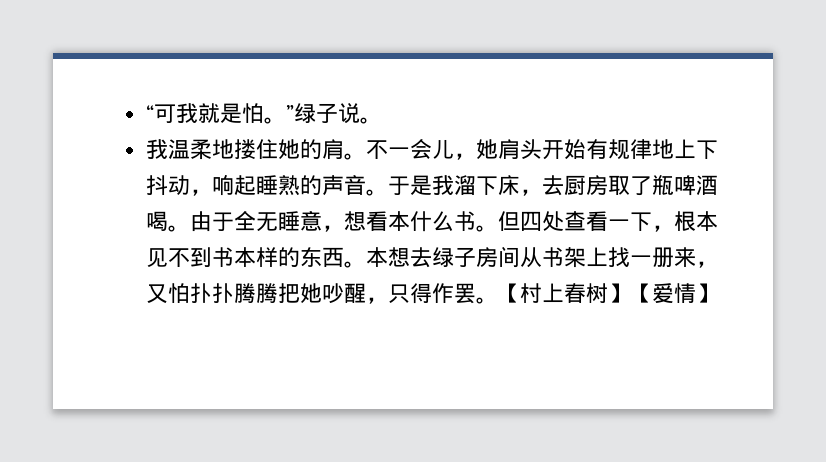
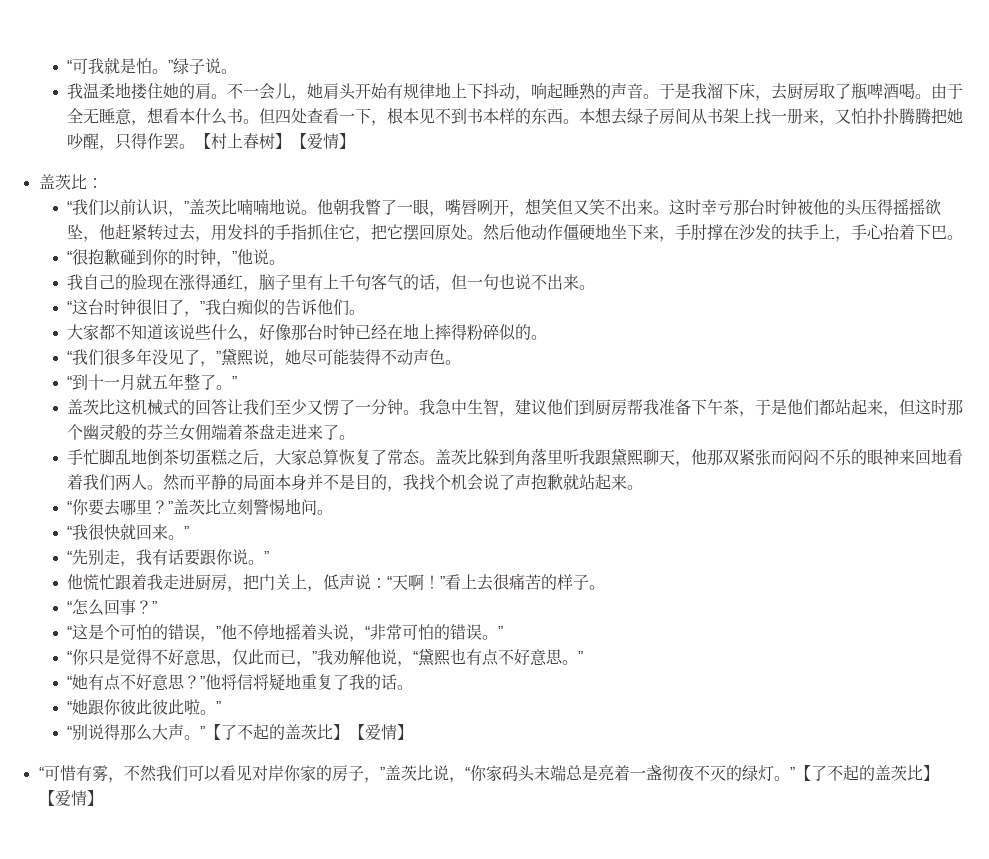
+ 盖茨比：
+ “我们以前认识，”盖茨比喃喃地说。他朝我瞥了一眼，嘴唇咧开，想笑但又笑不出来。这时幸亏那台时钟被他的头压得摇摇欲坠，他赶紧转过去，用发抖的手指抓住它，把它摆回原处。然后他动作僵硬地坐下来，手肘撑在沙发的扶手上，手心抬着下巴。
+ “很抱歉碰到你的时钟，”他说。
+ 我自己的脸现在涨得通红，脑子里有上千句客气的话，但一句也说不出来。
+ “这台时钟很旧了，”我白痴似的告诉他们。
+ 大家都不知道该说些什么，好像那台时钟已经在地上摔得粉碎似的。
+ “我们很多年没见了，”黛熙说，她尽可能装得不动声色。
+ “到十一月就五年整了。”
+ 盖茨比这机械式的回答让我们至少又愣了一分钟。我急中生智，建议他们到厨房帮我准备下午茶，于是他们都站起来，但这时那个幽灵般的芬兰女佣端着茶盘走进来了。
+ 手忙脚乱地倒茶切蛋糕之后，大家总算恢复了常态。盖茨比躲到角落里听我跟黛熙聊天，他那双紧张而闷闷不乐的眼神来回地看着我们两人。然而平静的局面本身并不是目的，我找个机会说了声抱歉就站起来。
+ “你要去哪里？”盖茨比立刻警惕地问。
+ “我很快就回来。”
+ “先别走，我有话要跟你说。”
+ 他慌忙跟着我走进厨房，把门关上，低声说：“天啊！”看上去很痛苦的样子。
+ “怎么回事？”
+ “这是个可怕的错误，”他不停地摇着头说，“非常可怕的错误。”
+ “你只是觉得不好意思，仅此而已，”我劝解他说，“黛熙也有点不好意思。”
+ “她有点不好意思？”他将信将疑地重复了我的话。
+ “她跟你彼此彼此啦。”
+ “别说得那么大声。”【了不起的盖茨比】【爱情】
+ “可惜有雾，不然我们可以看见对岸你家的房子，”盖茨比说，“你家码头末端总是亮着一盏彻夜不灭的绿灯。”【了不起的盖茨比】【爱情】

